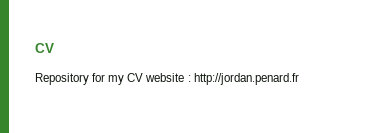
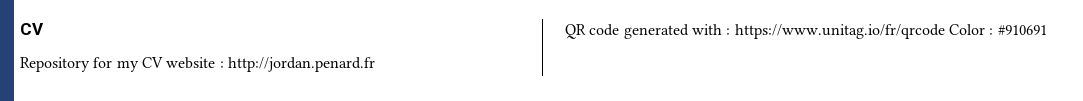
+ QR code generated with : https://www.unitag.io/fr/qrcode Color : #910691

